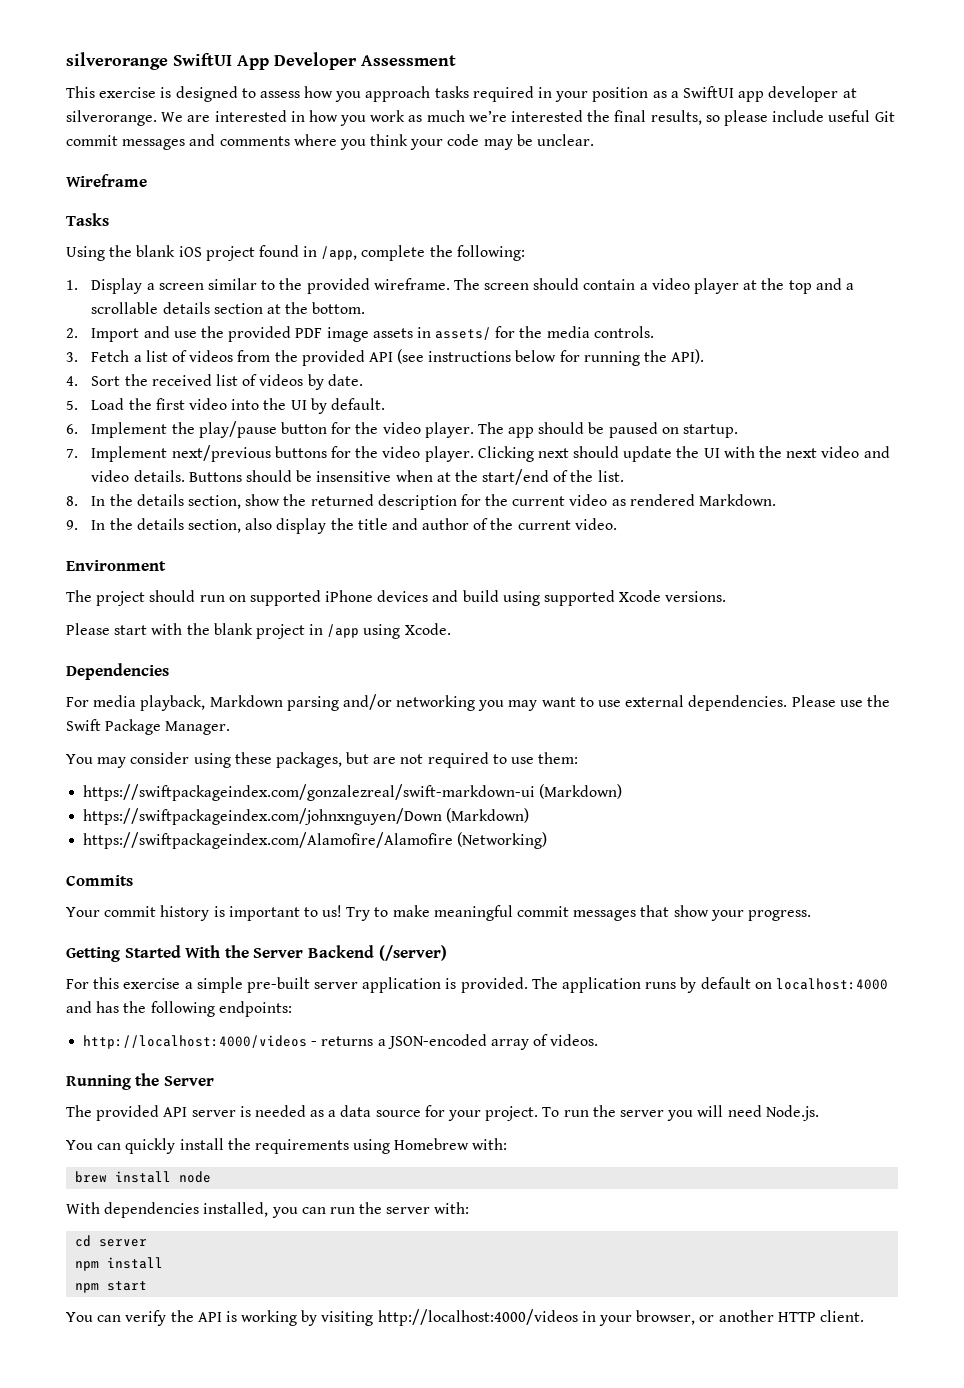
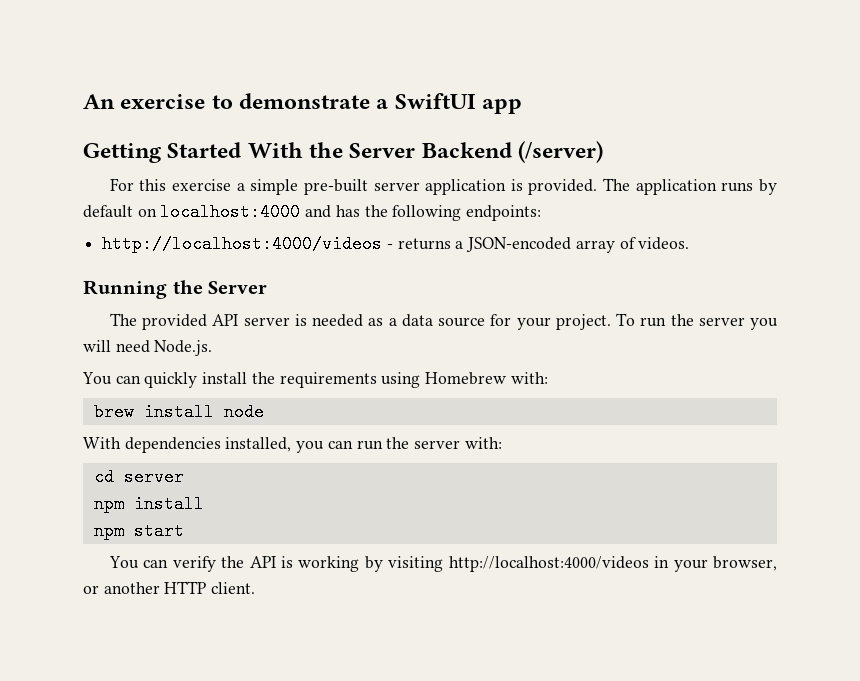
- silverorange SwiftUI App Developer Assessment
- This exercise is designed to assess how you approach tasks required in your position as a SwiftUI app developer at silverorange. We are interested in how you work as much we’re interested the final results, so please include useful Git commit messages and comments where you think your code may be unclear.
- Wireframe
- Tasks
- Using the blank iOS project found in /app, complete the following:
- 1. Display a screen similar to the provided wireframe. The screen should contain a video player at the top and a scrollable details section at the bottom.
- 2. Import and use the provided PDF image assets in assets/ for the media controls.
- 3. Fetch a list of videos from the provided API (see instructions below for running the API).
- 4. Sort the received list of videos by date.
- 5. Load the first video into the UI by default.
- 6. Implement the play/pause button for the video player. The app should be paused on startup.
- 7. Implement next/previous buttons for the video player. Clicking next should update the UI with the next video and video details. Buttons should be insensitive when at the start/end of the list.
- 8. In the details section, show the returned description for the current video as rendered Markdown.
- 9. In the details section, also display the title and author of the current video.
- Environment
- The project should run on supported iPhone devices and build using supported Xcode versions.
- Please start with the blank project in /app using Xcode.
- Dependencies
- For media playback, Markdown parsing and/or networking you may want to use external dependencies. Please use the Swift Package Manager.
- You may consider using these packages, but are not required to use them:
- https://swiftpackageindex.com/gonzalezreal/swift-markdown-ui (Markdown)
- https://swiftpackageindex.com/johnxnguyen/Down (Markdown)
- https://swiftpackageindex.com/Alamofire/Alamofire (Networking)
- Commits
- Your commit history is important to us! Try to make meaningful commit messages that show your progress.
+ An exercise to demonstrate a SwiftUI app

